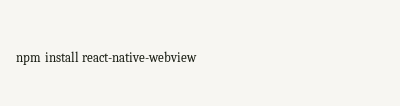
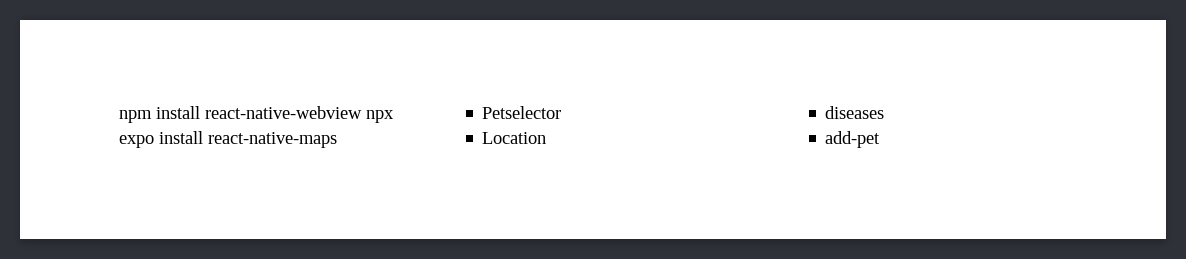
- npm install react-native-webview
+ npm install react-native-webview npx expo install react-native-maps
+ Petselector
+ Location
+ diseases
+ add-pet

